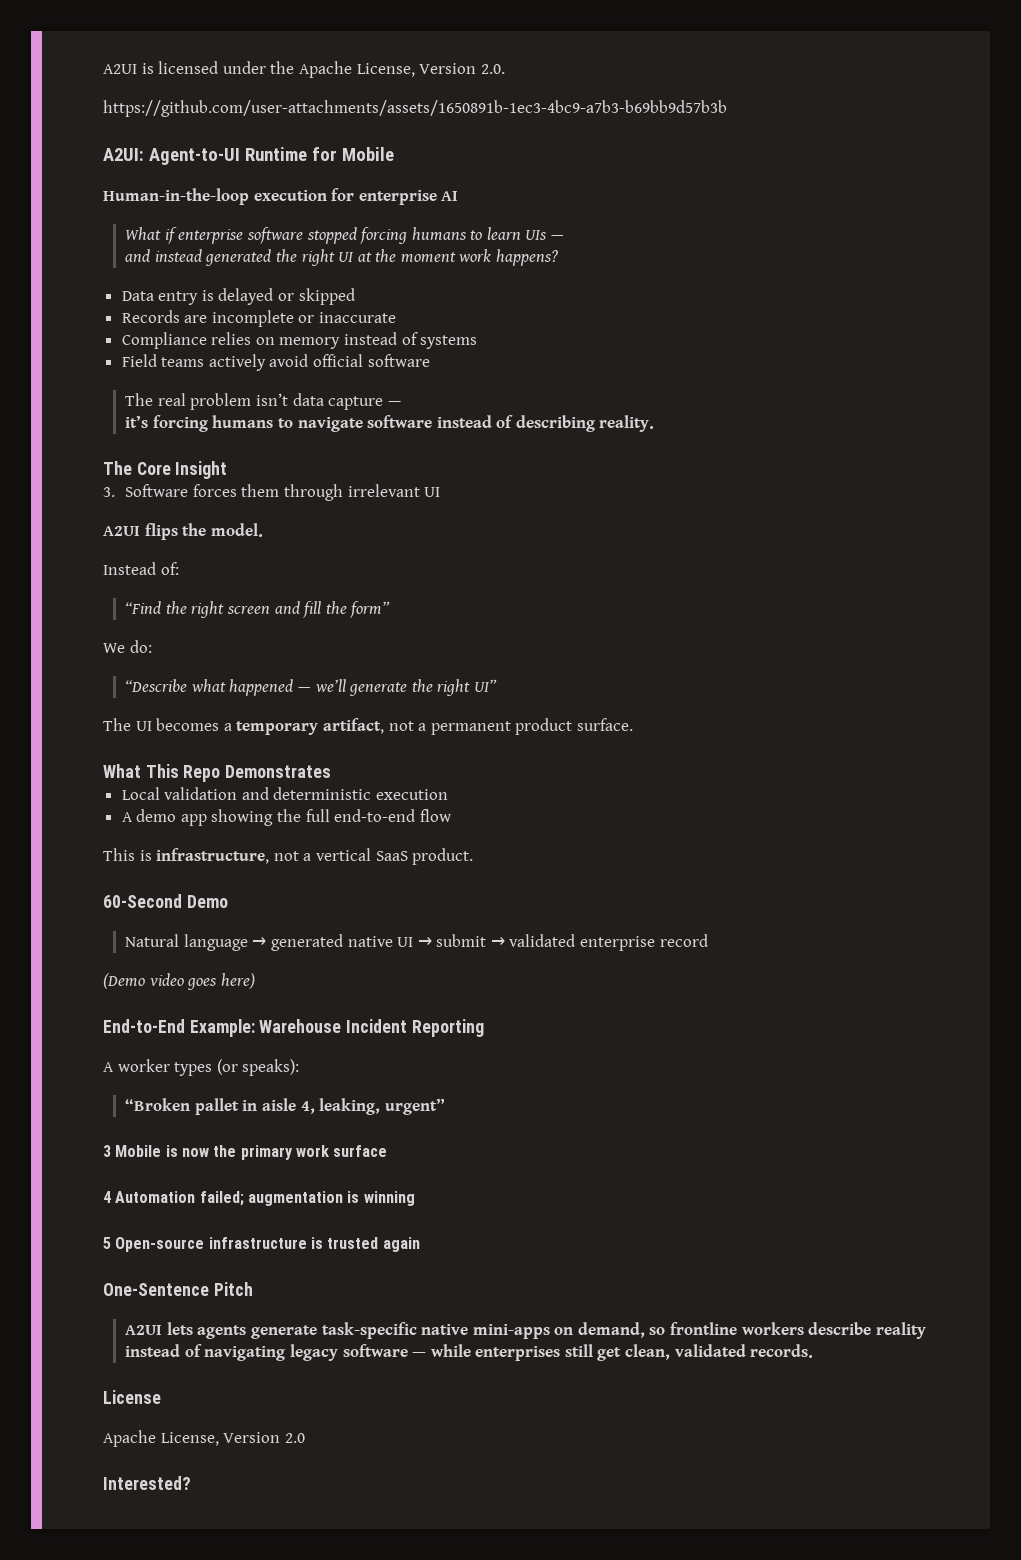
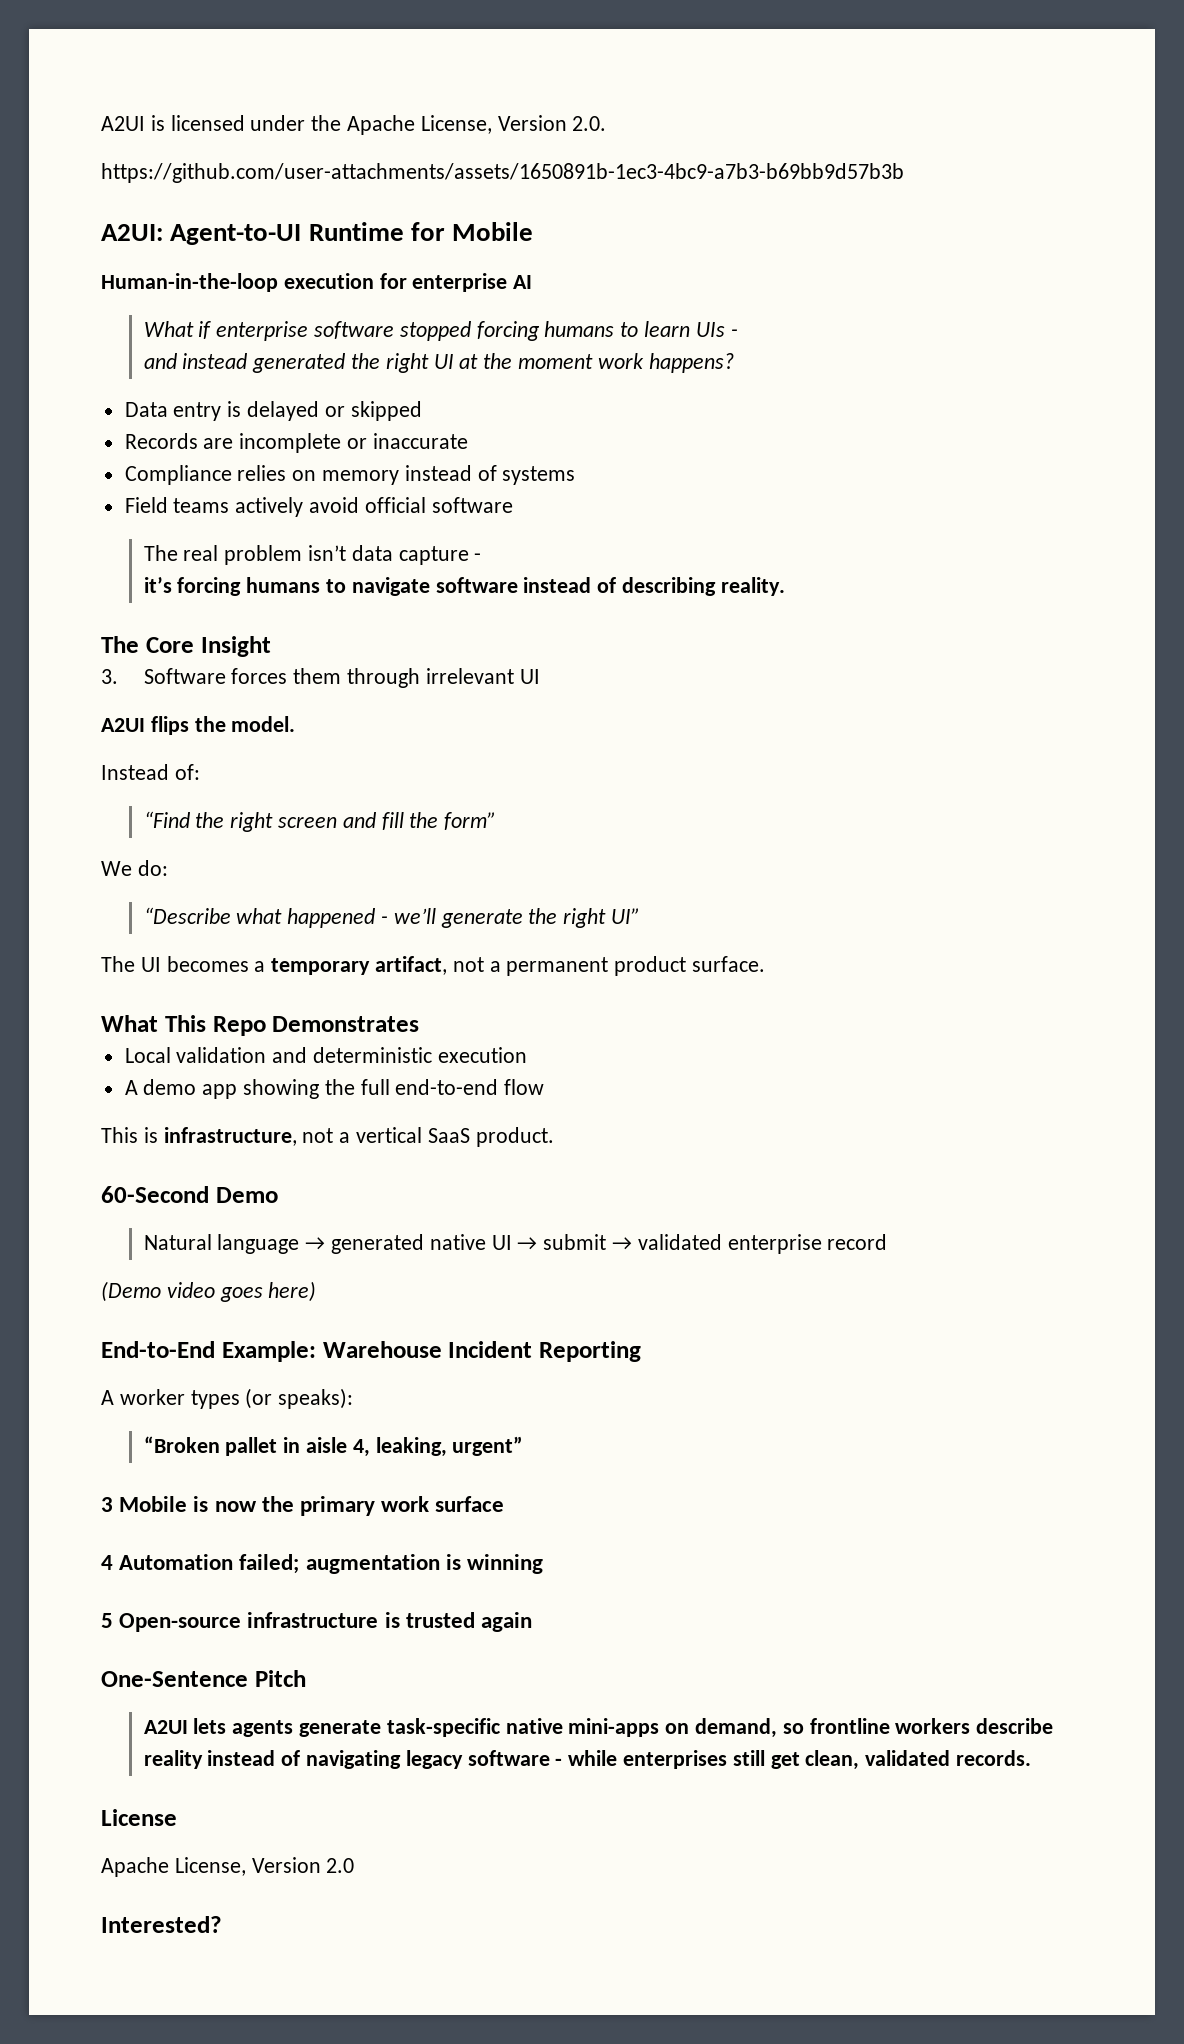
- What if enterprise software stopped forcing humans to learn UIs —
+ What if enterprise software stopped forcing humans to learn UIs -
- The real problem isn’t data capture —
+ The real problem isn’t data capture -
- “Describe what happened — we’ll generate the right UI”
+ “Describe what happened - we’ll generate the right UI”
- A2UI lets agents generate task-specific native mini-apps on demand, so frontline workers describe reality instead of navigating legacy software — while enterprises still get clean, validated records.
+ A2UI lets agents generate task-specific native mini-apps on demand, so frontline workers describe reality instead of navigating legacy software - while enterprises still get clean, validated records.

